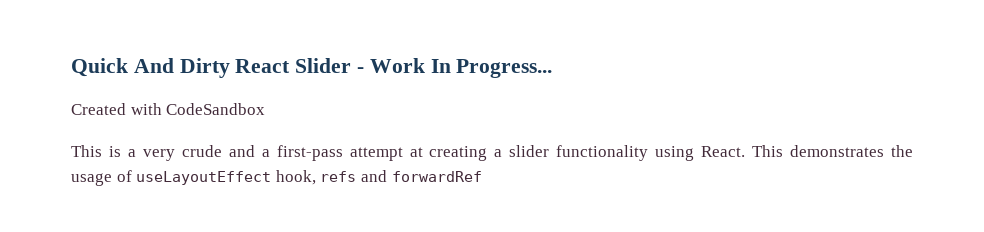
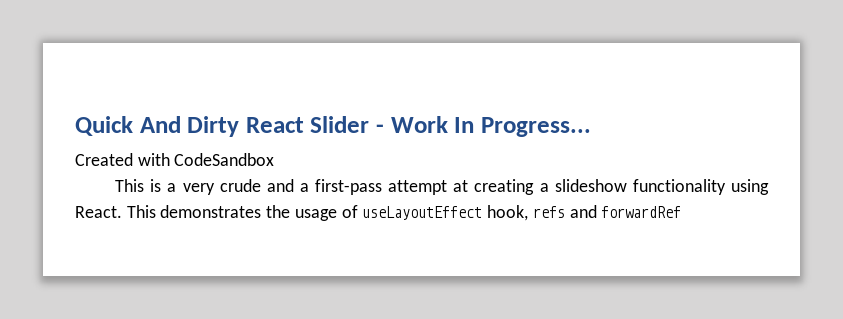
- This is a very crude and a first-pass attempt at creating a slider functionality using React.
+ This is a very crude and a first-pass attempt at creating a slideshow functionality using React.

